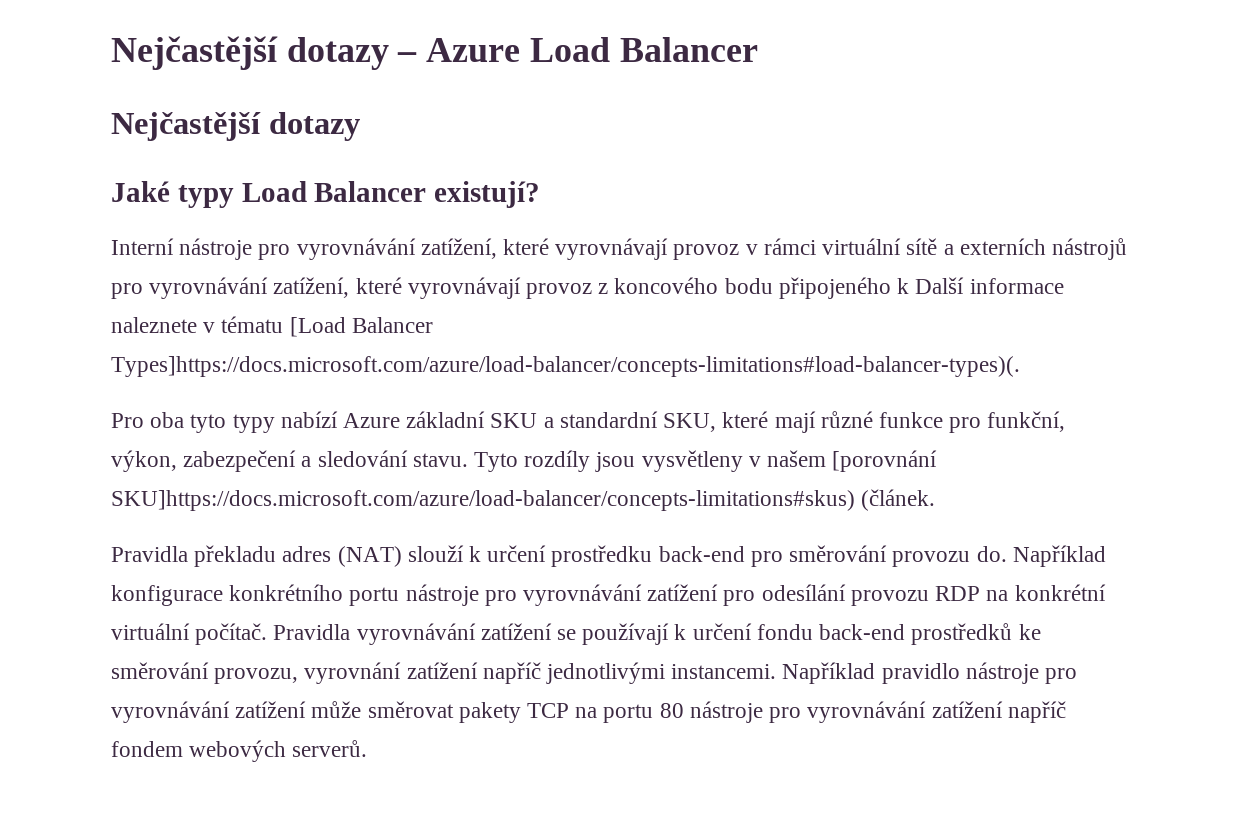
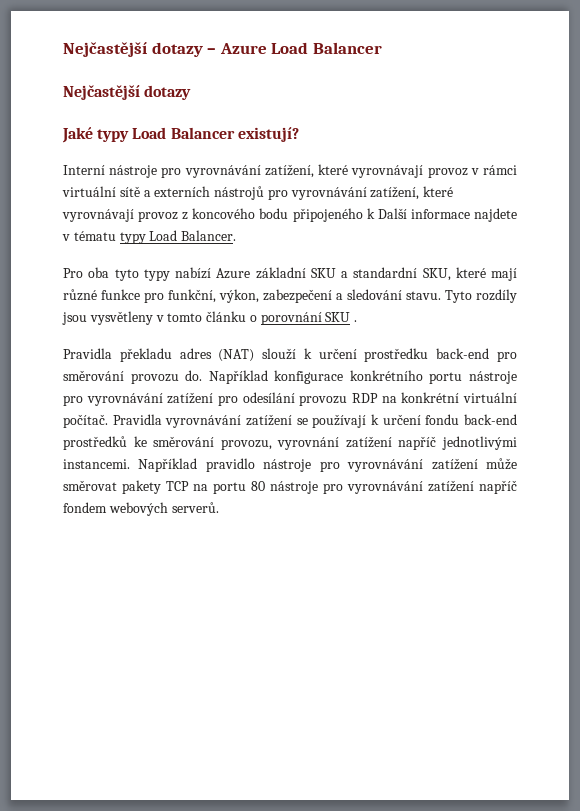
- Interní nástroje pro vyrovnávání zatížení, které vyrovnávají provoz v rámci virtuální sítě a externích nástrojů pro vyrovnávání zatížení, které vyrovnávají provoz z koncového bodu připojeného k Další informace naleznete v tématu [Load Balancer Types]https://docs.microsoft.com/azure/load-balancer/concepts-limitations#load-balancer-types)(.
+ Interní nástroje pro vyrovnávání zatížení, které vyrovnávají provoz v rámci virtuální sítě a externích nástrojů pro vyrovnávání zatížení, které vyrovnávají provoz z koncového bodu připojeného k Další informace najdete v tématu typy Load Balancer.
- Tyto rozdíly jsou vysvětleny v našem [porovnání SKU]https://docs.microsoft.com/azure/load-balancer/concepts-limitations#skus) (článek.
+ Tyto rozdíly jsou vysvětleny v tomto článku o porovnání SKU .

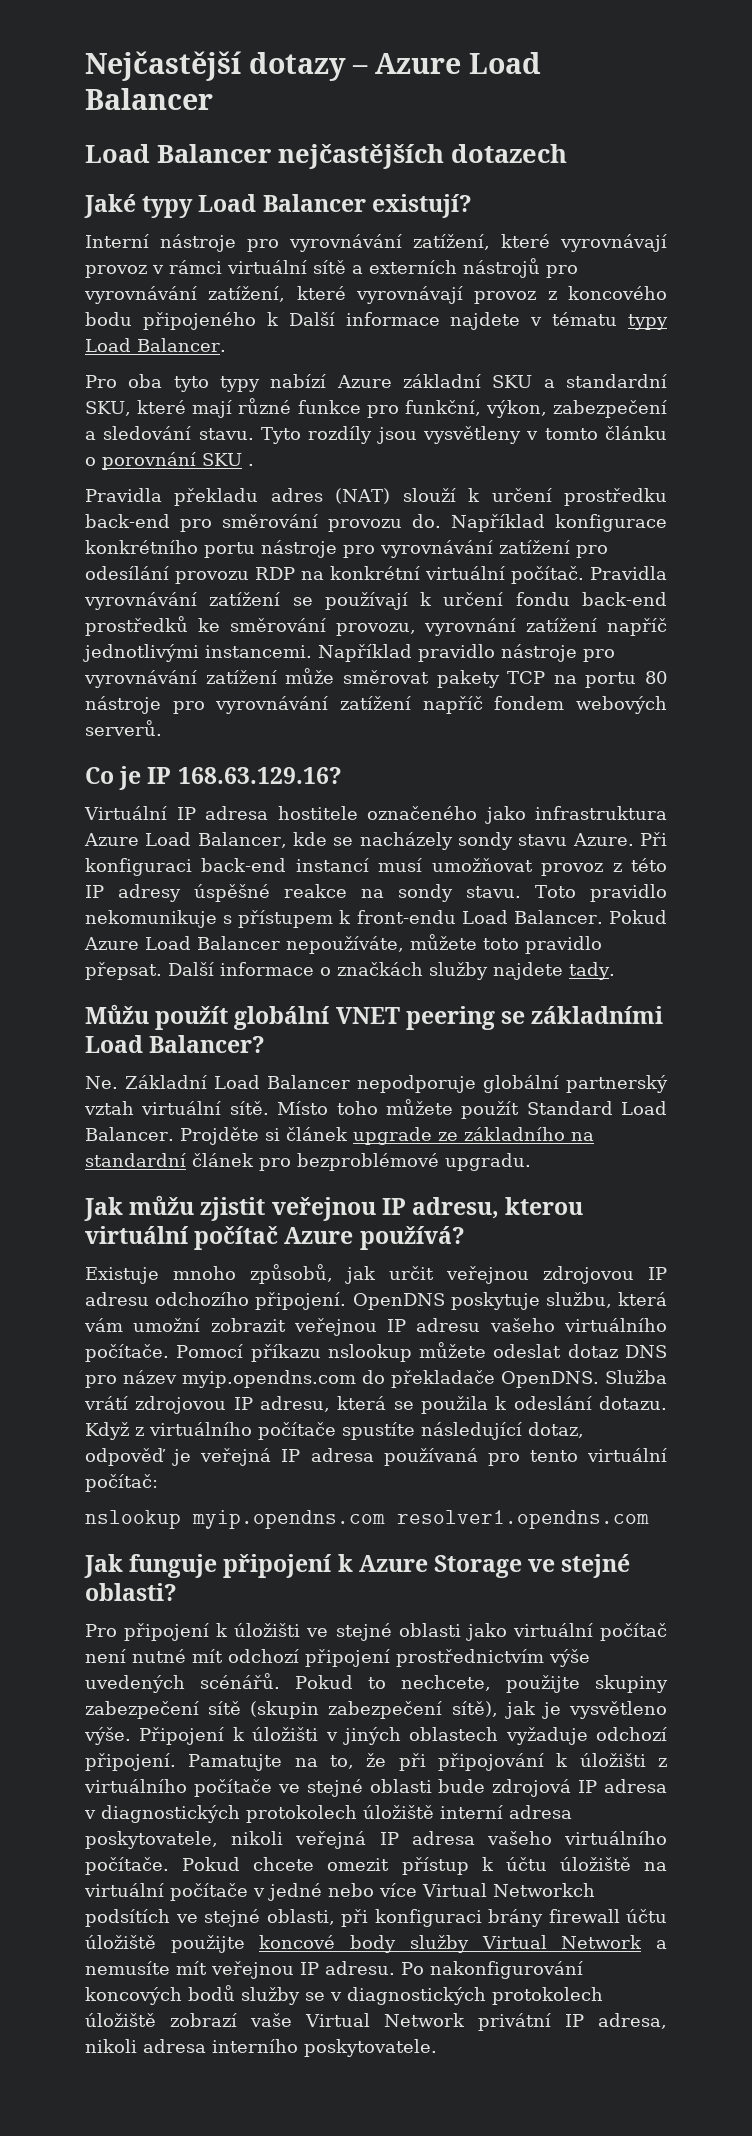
  Nejčastější dotazy – Azure Load Balancer
- Nejčastější dotazy
+ Load Balancer nejčastějších dotazech
+ Co je IP 168.63.129.16?
+ Virtuální IP adresa hostitele označeného jako infrastruktura Azure Load Balancer, kde se nacházely sondy stavu Azure. Při konfiguraci back-end instancí musí umožňovat provoz z této IP adresy úspěšné reakce na sondy stavu. Toto pravidlo nekomunikuje s přístupem k front-endu Load Balancer. Pokud Azure Load Balancer nepoužíváte, můžete toto pravidlo přepsat. Další informace o značkách služby najdete tady.
+ Můžu použít globální VNET peering se základními Load Balancer?
+ Ne. Základní Load Balancer nepodporuje globální partnerský vztah virtuální sítě. Místo toho můžete použít Standard Load Balancer. Projděte si článek upgrade ze základního na standardní článek pro bezproblémové upgradu.
+ Jak můžu zjistit veřejnou IP adresu, kterou virtuální počítač Azure používá?
+ Existuje mnoho způsobů, jak určit veřejnou zdrojovou IP adresu odchozího připojení. OpenDNS poskytuje službu, která vám umožní zobrazit veřejnou IP adresu vašeho virtuálního počítače. Pomocí příkazu nslookup můžete odeslat dotaz DNS pro název myip.opendns.com do překladače OpenDNS. Služba vrátí zdrojovou IP adresu, která se použila k odeslání dotazu. Když z virtuálního počítače spustíte následující dotaz, odpověď je veřejná IP adresa používaná pro tento virtuální počítač:
+ nslookup myip.opendns.com resolver1.opendns.com
+ Jak funguje připojení k Azure Storage ve stejné oblasti?
+ Pro připojení k úložišti ve stejné oblasti jako virtuální počítač není nutné mít odchozí připojení prostřednictvím výše uvedených scénářů. Pokud to nechcete, použijte skupiny zabezpečení sítě (skupin zabezpečení sítě), jak je vysvětleno výše. Připojení k úložišti v jiných oblastech vyžaduje odchozí připojení. Pamatujte na to, že při připojování k úložišti z virtuálního počítače ve stejné oblasti bude zdrojová IP adresa v diagnostických protokolech úložiště interní adresa poskytovatele, nikoli veřejná IP adresa vašeho virtuálního počítače. Pokud chcete omezit přístup k účtu úložiště na virtuální počítače v jedné nebo více Virtual Networkch podsítích ve stejné oblasti, při konfiguraci brány firewall účtu úložiště použijte koncové body služby Virtual Network a nemusíte mít veřejnou IP adresu. Po nakonfigurování koncových bodů služby se v diagnostických protokolech úložiště zobrazí vaše Virtual Network privátní IP adresa, nikoli adresa interního poskytovatele.

